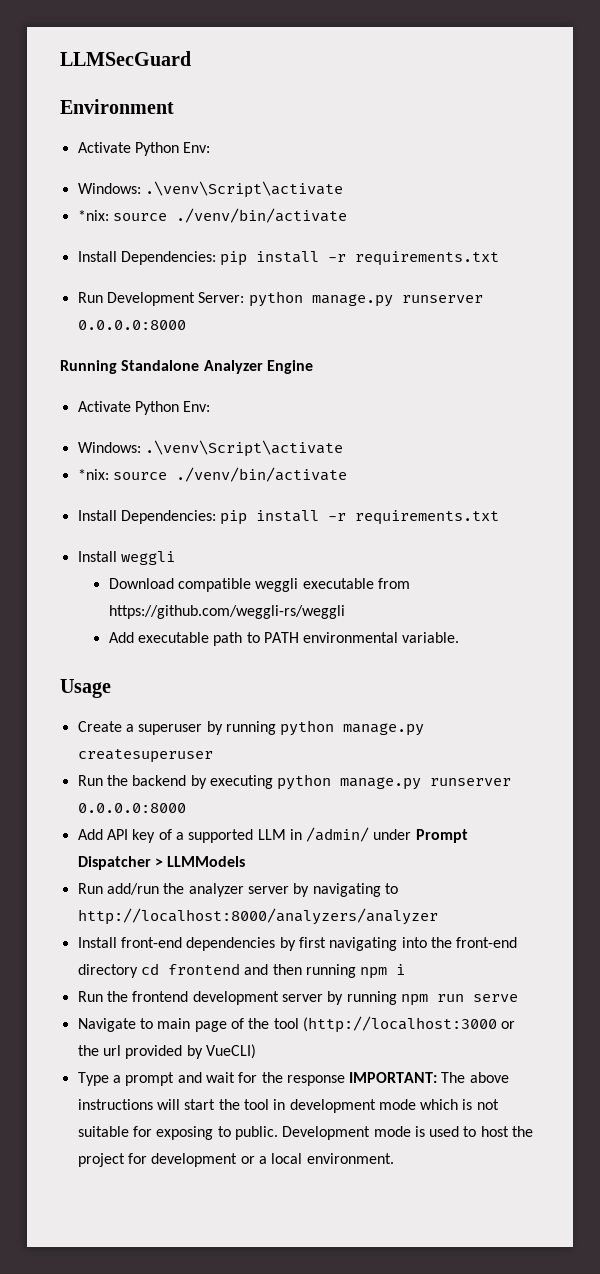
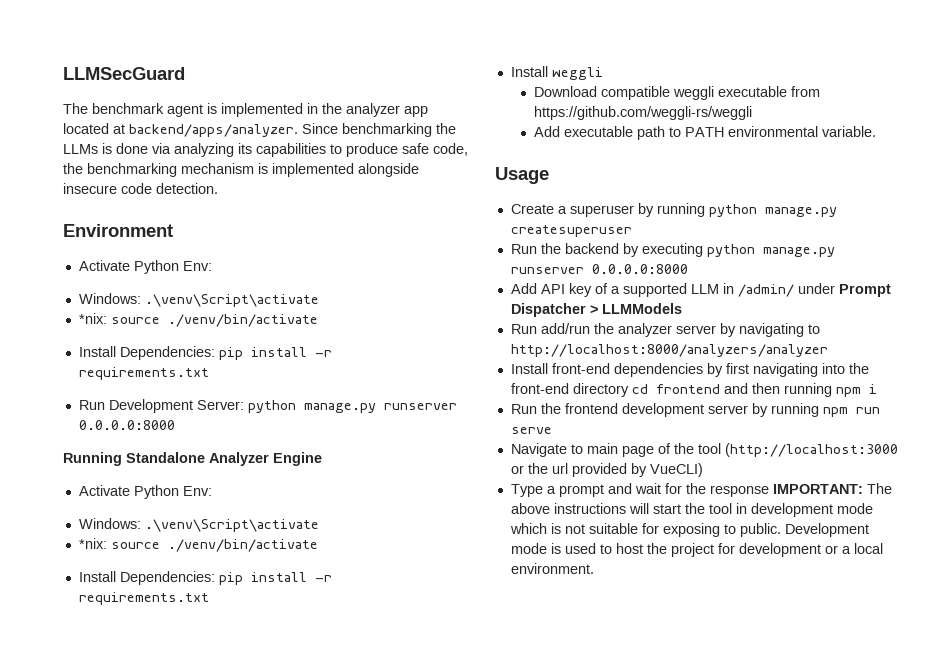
+ The benchmark agent is implemented in the analyzer app located at backend/apps/analyzer. Since benchmarking the LLMs is done via analyzing its capabilities to produce safe code, the benchmarking mechanism is implemented alongside insecure code detection.

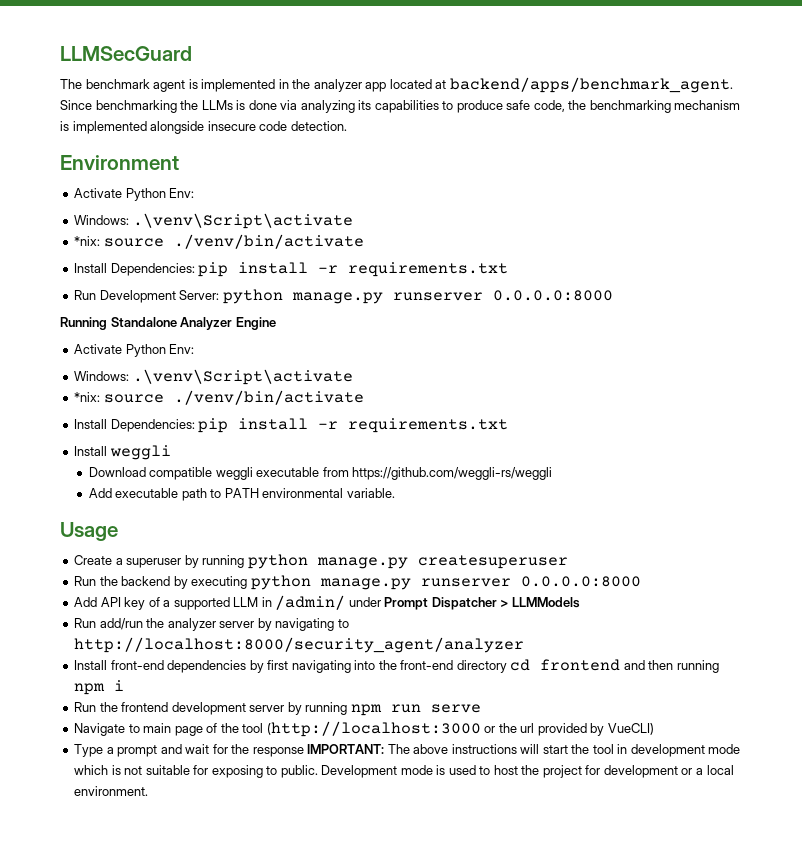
- The benchmark agent is implemented in the analyzer app located at backend/apps/analyzer.
+ The benchmark agent is implemented in the analyzer app located at backend/apps/benchmark_agent.
- Run add/run the analyzer server by navigating to http://localhost:8000/analyzers/analyzer
+ Run add/run the analyzer server by navigating to http://localhost:8000/security_agent/analyzer

